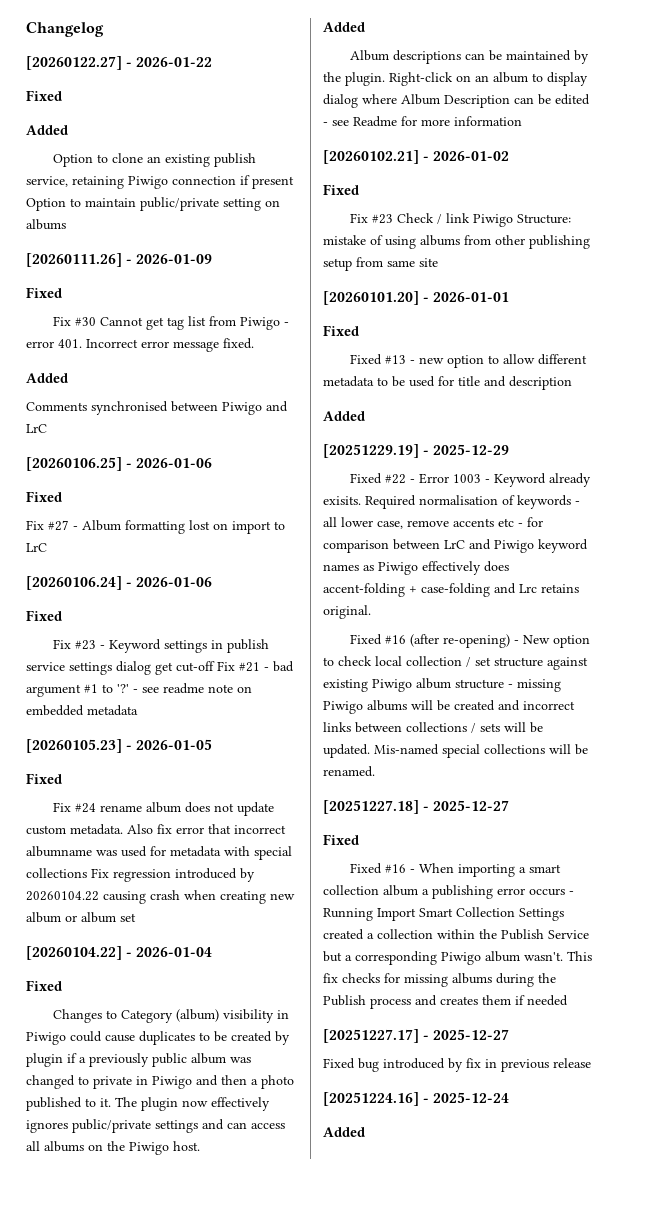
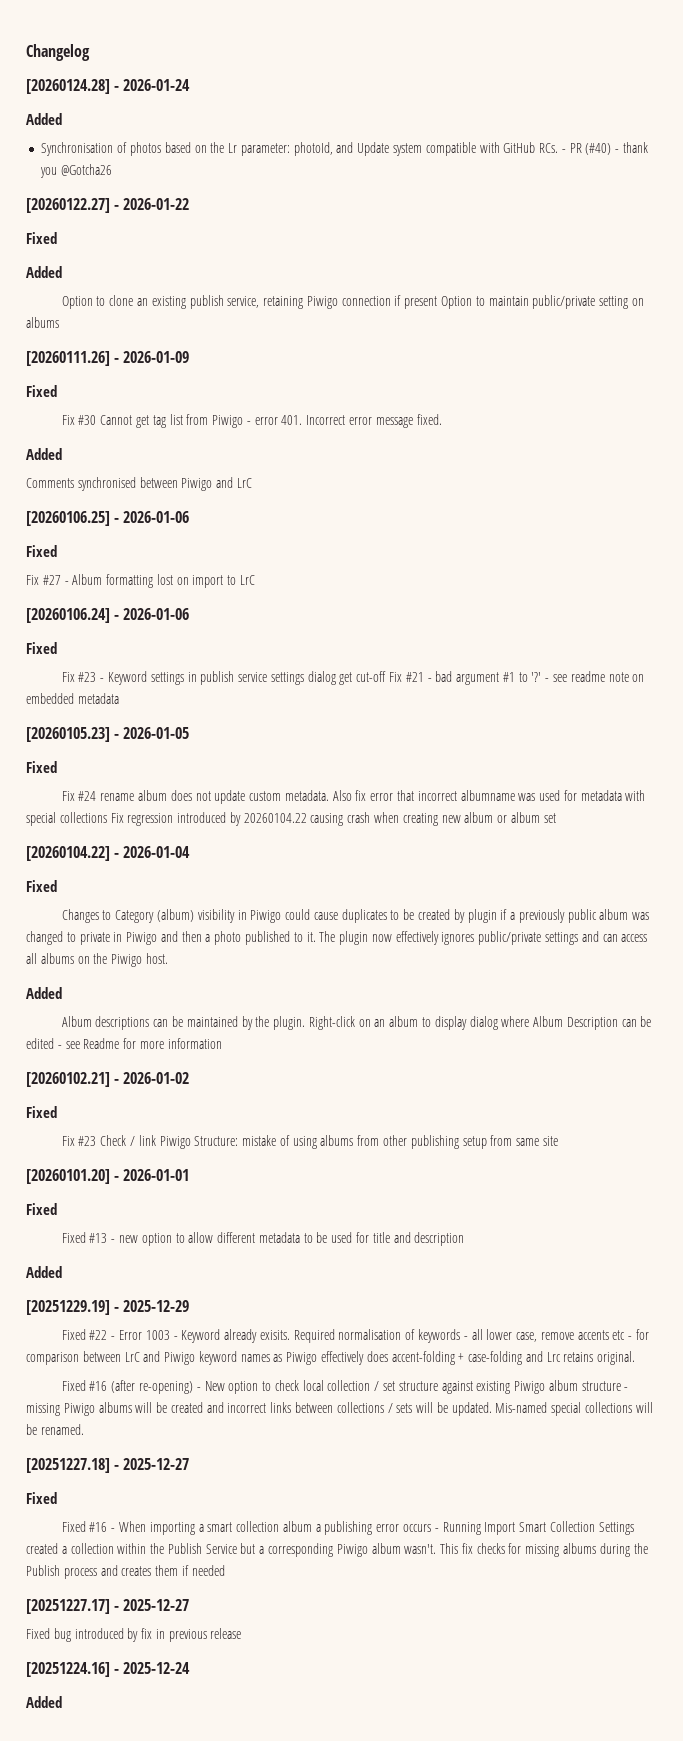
+ [20260124.28] - 2026-01-24
+ Added
+ Synchronisation of photos based on the Lr parameter: photoId, and Update system compatible with GitHub RCs. - PR (#40) - thank you @Gotcha26

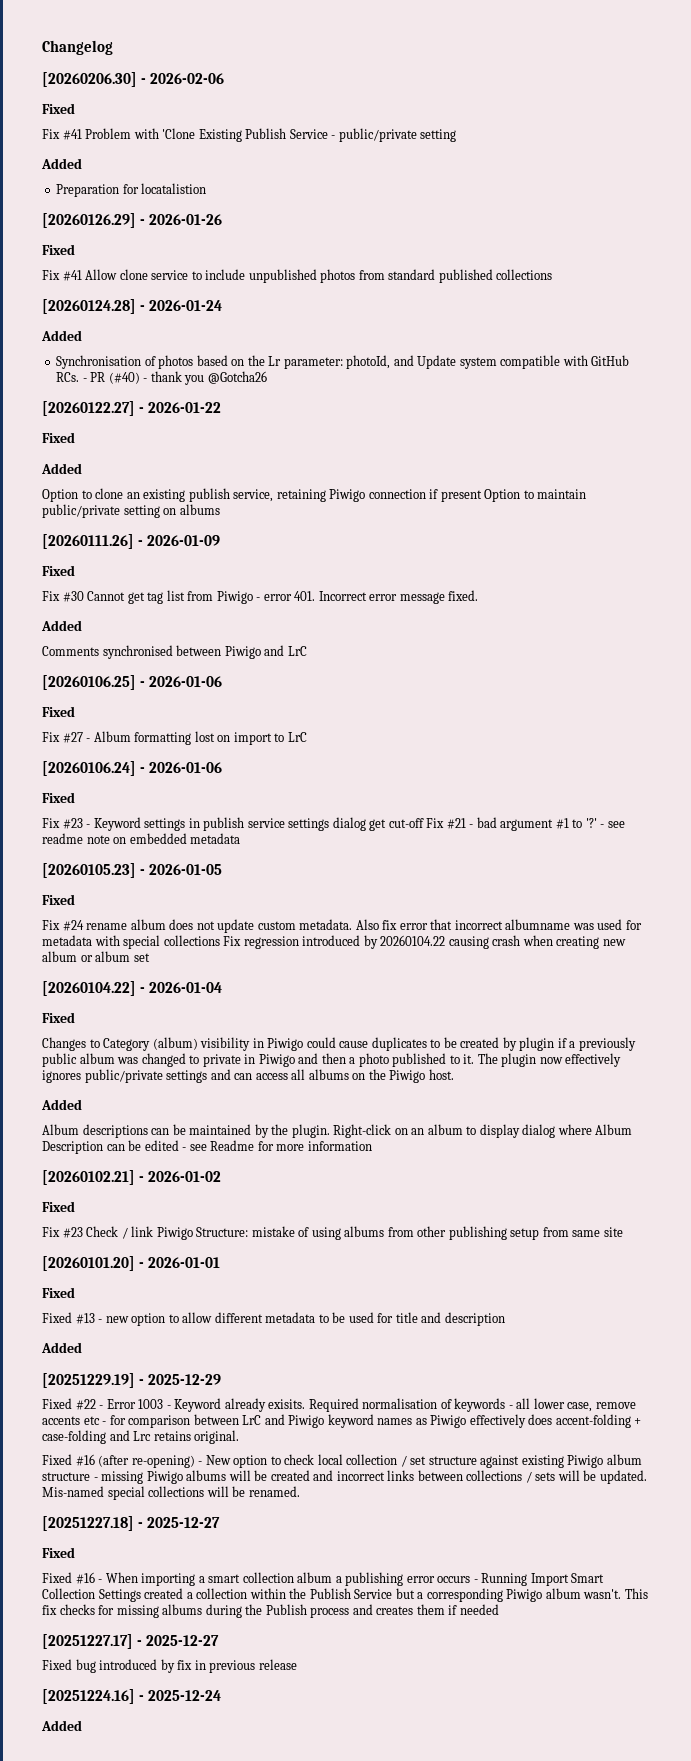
+ [20260206.30] - 2026-02-06
+ Fixed
+ Fix #41 Problem with 'Clone Existing Publish Service - public/private setting
+ Added
+ Preparation for locatalistion
+ [20260126.29] - 2026-01-26
+ Fixed
+ Fix #41 Allow clone service to include unpublished photos from standard published collections

